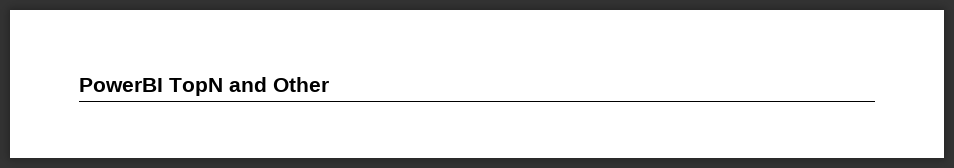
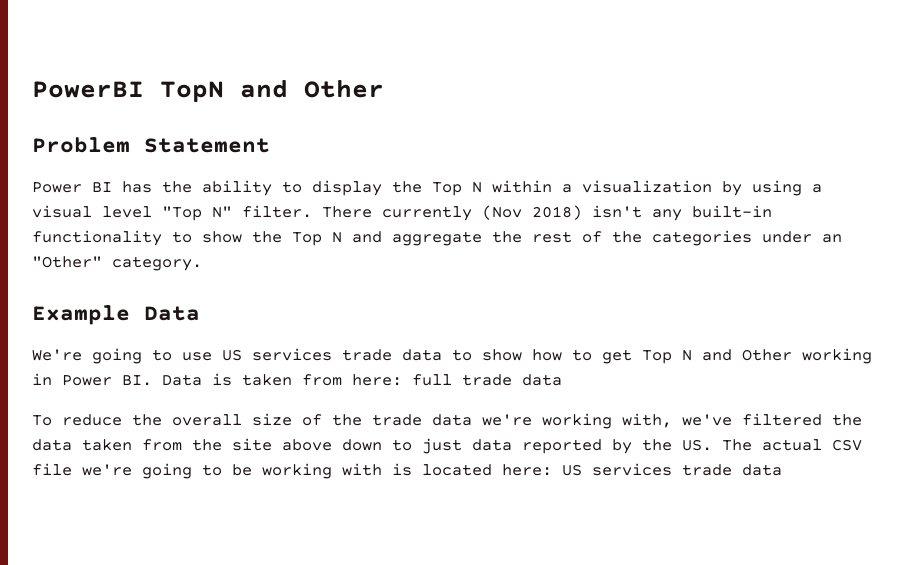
+ Problem Statement
+ Power BI has the ability to display the Top N within a visualization by using a visual level "Top N" filter. There currently (Nov 2018) isn't any built-in functionality to show the Top N and aggregate the rest of the categories under an "Other" category.
+ Example Data
+ We're going to use US services trade data to show how to get Top N and Other working in Power BI. Data is taken from here: full trade data
+ To reduce the overall size of the trade data we're working with, we've filtered the data taken from the site above down to just data reported by the US. The actual CSV file we're going to be working with is located here: US services trade data

